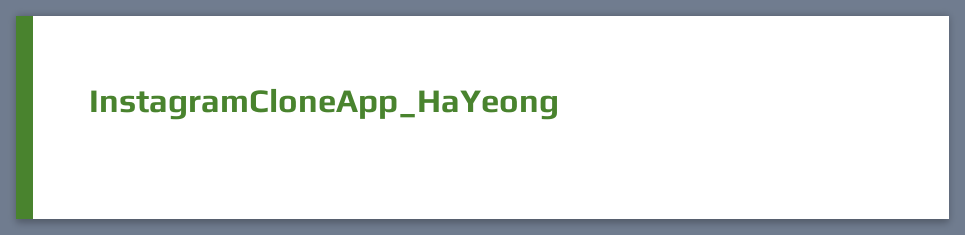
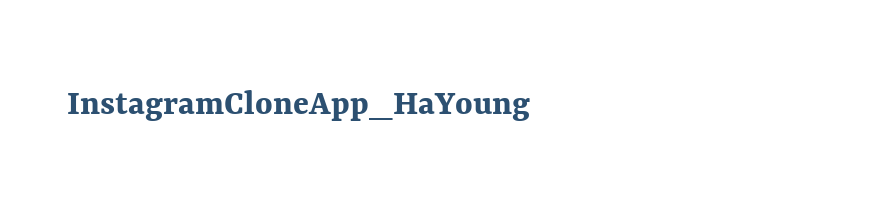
- InstagramCloneApp_HaYeong
+ InstagramCloneApp_HaYoung

